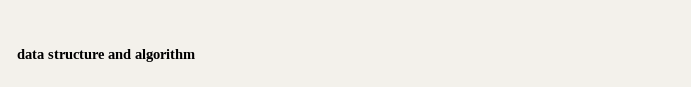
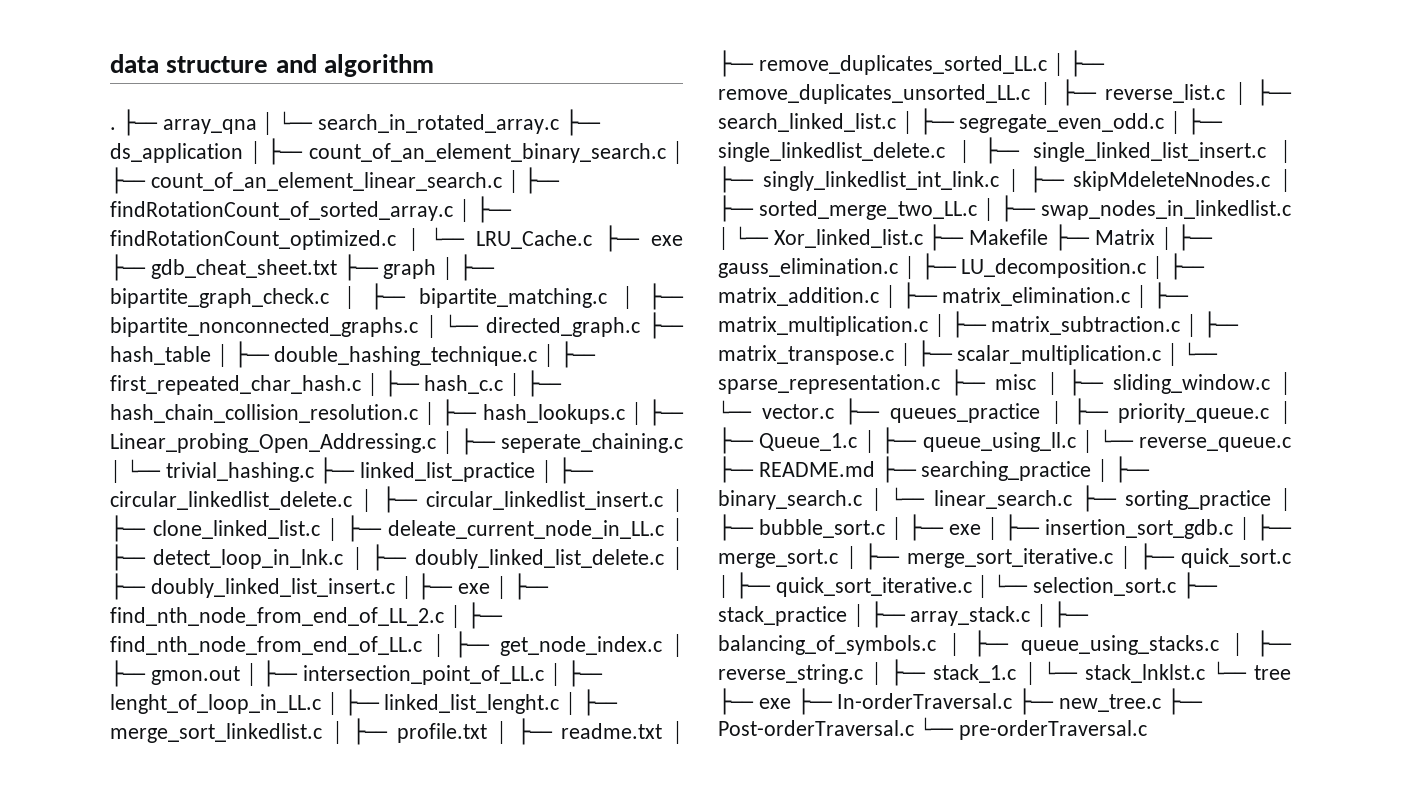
+ . ├── array_qna │ └── search_in_rotated_array.c ├── ds_application │ ├── count_of_an_element_binary_search.c │ ├── count_of_an_element_linear_search.c │ ├── findRotationCount_of_sorted_array.c │ ├── findRotationCount_optimized.c │ └── LRU_Cache.c ├── exe ├── gdb_cheat_sheet.txt ├── graph │ ├── bipartite_graph_check.c │ ├── bipartite_matching.c │ ├── bipartite_nonconnected_graphs.c │ └── directed_graph.c ├── hash_table │ ├── double_hashing_technique.c │ ├── first_repeated_char_hash.c │ ├── hash_c.c │ ├── hash_chain_collision_resolution.c │ ├── hash_lookups.c │ ├── Linear_probing_Open_Addressing.c │ ├── seperate_chaining.c │ └── trivial_hashing.c ├── linked_list_practice │ ├── circular_linkedlist_delete.c │ ├── circular_linkedlist_insert.c │ ├── clone_linked_list.c │ ├── deleate_current_node_in_LL.c │ ├── detect_loop_in_lnk.c │ ├── doubly_linked_list_delete.c │ ├── doubly_linked_list_insert.c │ ├── exe │ ├── find_nth_node_from_end_of_LL_2.c │ ├── find_nth_node_from_end_of_LL.c │ ├── get_node_index.c │ ├── gmon.out │ ├── intersection_point_of_LL.c │ ├── lenght_of_loop_in_LL.c │ ├── linked_list_lenght.c │ ├── merge_sort_linkedlist.c │ ├── profile.txt │ ├── readme.txt │ ├── remove_duplicates_sorted_LL.c │ ├── remove_duplicates_unsorted_LL.c │ ├── reverse_list.c │ ├── search_linked_list.c │ ├── segregate_even_odd.c │ ├── single_linkedlist_delete.c │ ├── single_linked_list_insert.c │ ├── singly_linkedlist_int_link.c │ ├── skipMdeleteNnodes.c │ ├── sorted_merge_two_LL.c │ ├── swap_nodes_in_linkedlist.c │ └── Xor_linked_list.c ├── Makefile ├── Matrix │ ├── gauss_elimination.c │ ├── LU_decomposition.c │ ├── matrix_addition.c │ ├── matrix_elimination.c │ ├── matrix_multiplication.c │ ├── matrix_subtraction.c │ ├── matrix_transpose.c │ ├── scalar_multiplication.c │ └── sparse_representation.c ├── misc │ ├── sliding_window.c │ └── vector.c ├── queues_practice │ ├── priority_queue.c │ ├── Queue_1.c │ ├── queue_using_ll.c │ └── reverse_queue.c ├── README.md ├── searching_practice │ ├── binary_search.c │ └── linear_search.c ├── sorting_practice │ ├── bubble_sort.c │ ├── exe │ ├── insertion_sort_gdb.c │ ├── merge_sort.c │ ├── merge_sort_iterative.c │ ├── quick_sort.c │ ├── quick_sort_iterative.c │ └── selection_sort.c ├── stack_practice │ ├── array_stack.c │ ├── balancing_of_symbols.c │ ├── queue_using_stacks.c │ ├── reverse_string.c │ ├── stack_1.c │ └── stack_lnklst.c └── tree ├── exe ├── In-orderTraversal.c ├── new_tree.c ├── Post-orderTraversal.c └── pre-orderTraversal.c

